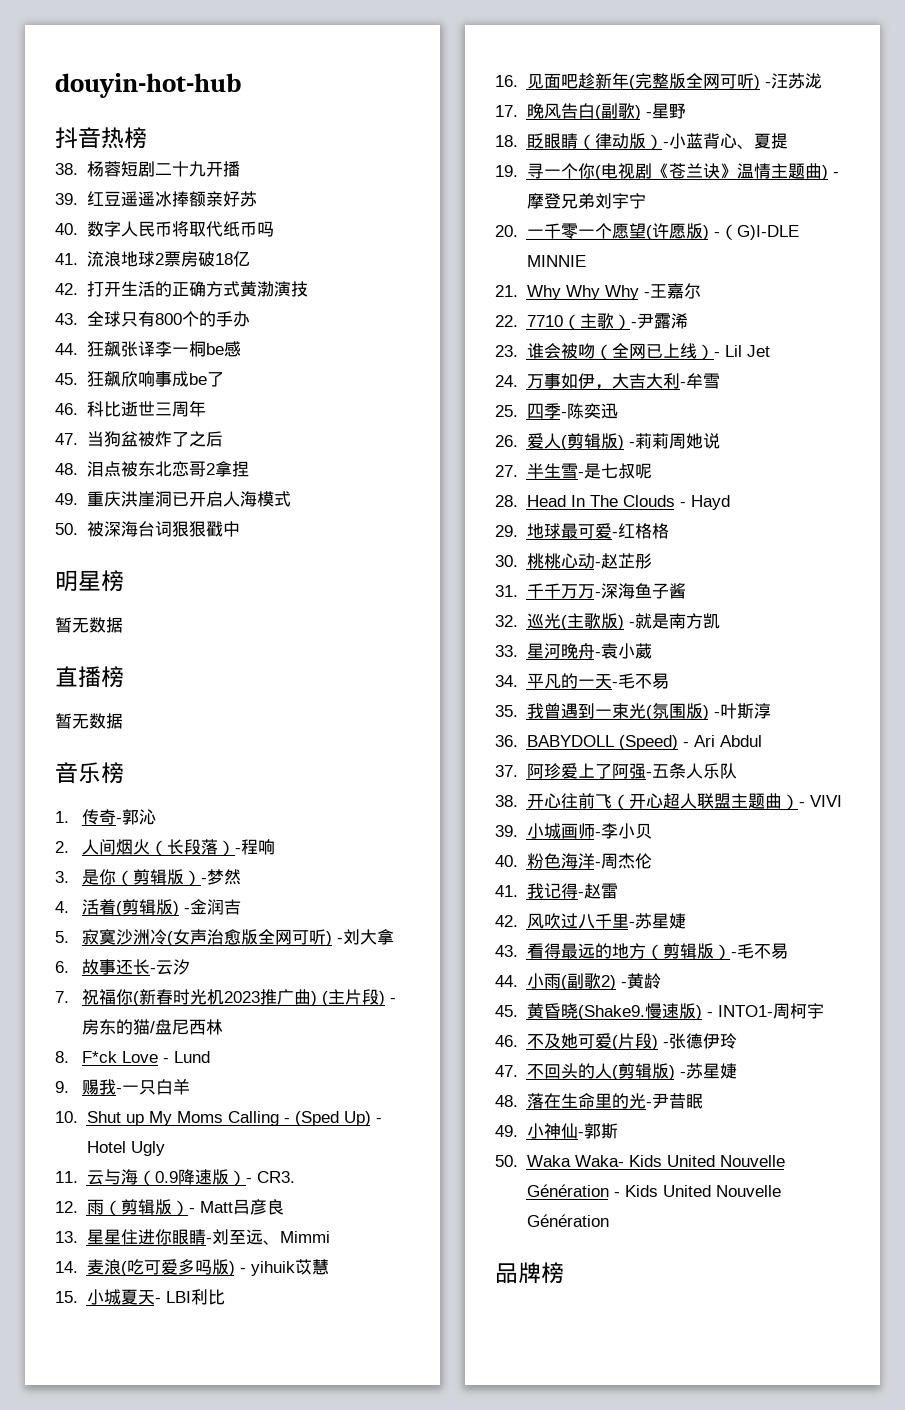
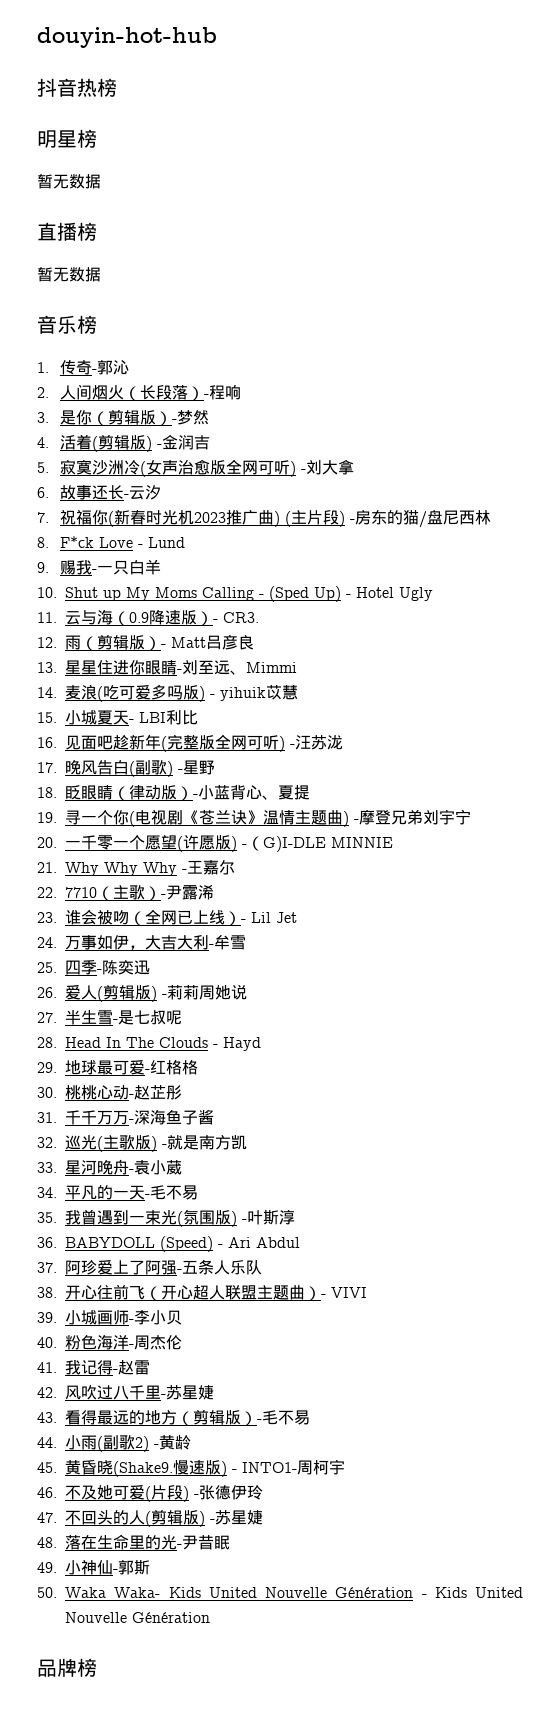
- 38.杨蓉短剧二十九开播
- 39.红豆遥遥冰捧额亲好苏
- 40.数字人民币将取代纸币吗
- 41.流浪地球2票房破18亿
- 42.打开生活的正确方式黄渤演技
- 43.全球只有800个的手办
- 44.狂飙张译李一桐be感
- 45.狂飙欣响事成be了
- 46.科比逝世三周年
- 47.当狗盆被炸了之后
- 48.泪点被东北恋哥2拿捏
- 49.重庆洪崖洞已开启人海模式
- 50.被深海台词狠狠戳中

